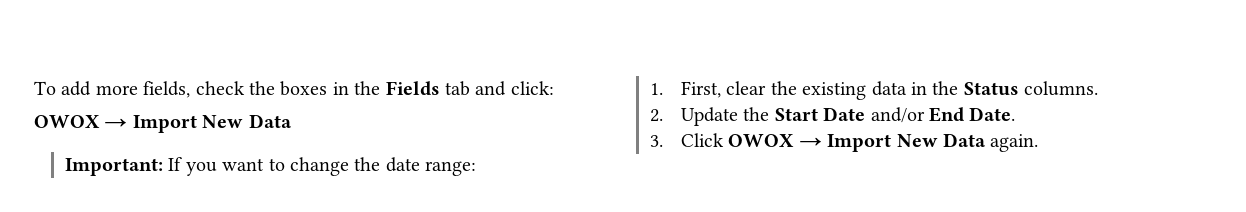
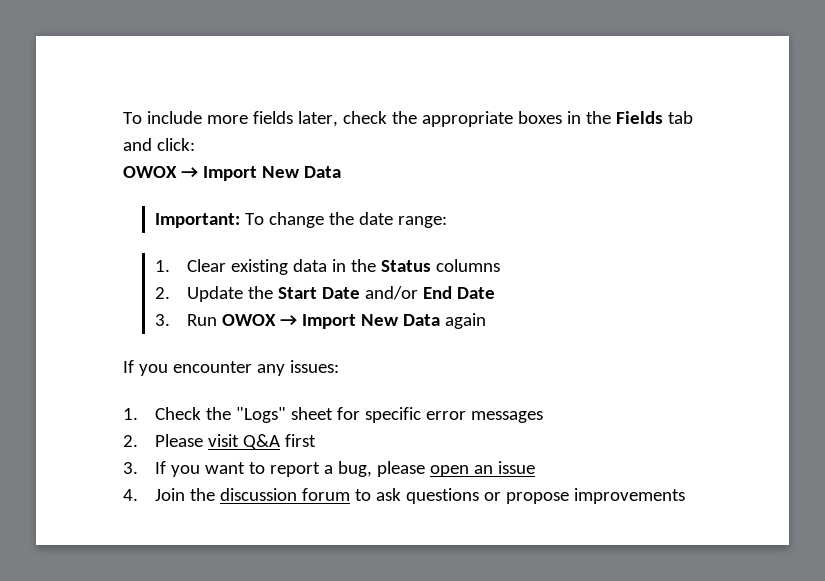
- To add more fields, check the boxes in the Fields tab and click:
+ To include more fields later, check the appropriate boxes in the Fields tab and click:
- Important: If you want to change the date range:
+ Important: To change the date range:
- 1. First, clear the existing data in the Status columns.
+ 1. Clear existing data in the Status columns
- 2. Update the Start Date and/or End Date.
- 3. Click OWOX → Import New Data again.
+ 2. Update the Start Date and/or End Date
+ 3. Run OWOX → Import New Data again
+ If you encounter any issues:
+ 1. Check the "Logs" sheet for specific error messages
+ 2. Please visit Q&A first
+ 3. If you want to report a bug, please open an issue
+ 4. Join the discussion forum to ask questions or propose improvements

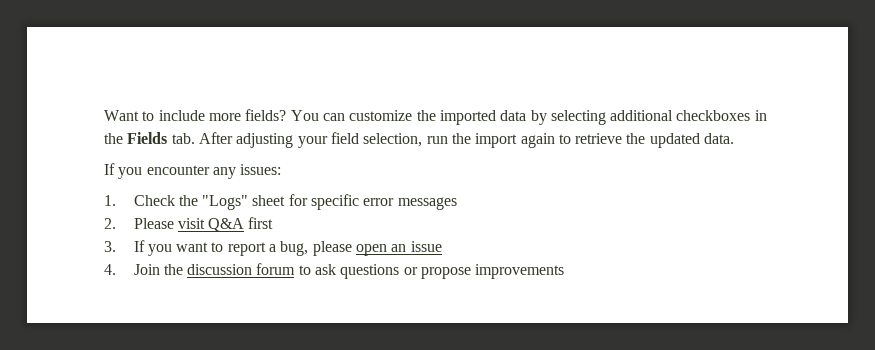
- To include more fields later, check the appropriate boxes in the Fields tab and click:
- OWOX → Import New Data
- Important: To change the date range:
- 1. Clear existing data in the Status columns
- 2. Update the Start Date and/or End Date
- 3. Run OWOX → Import New Data again
+ Want to include more fields? You can customize the imported data by selecting additional checkboxes in the Fields tab. After adjusting your field selection, run the import again to retrieve the updated data.

